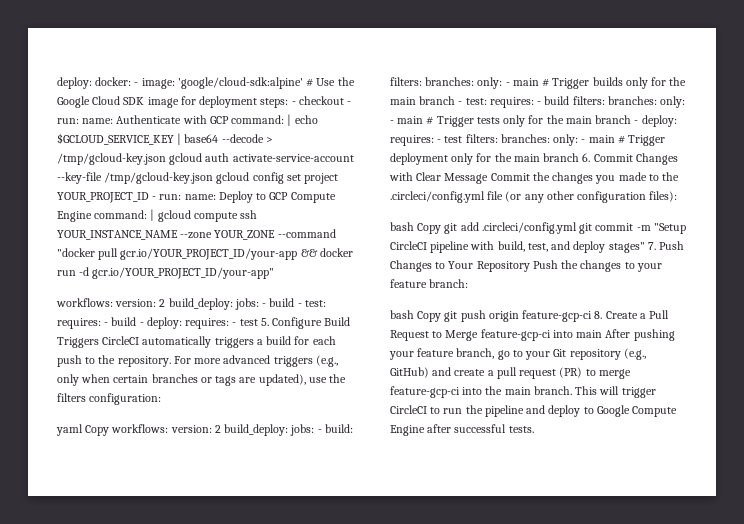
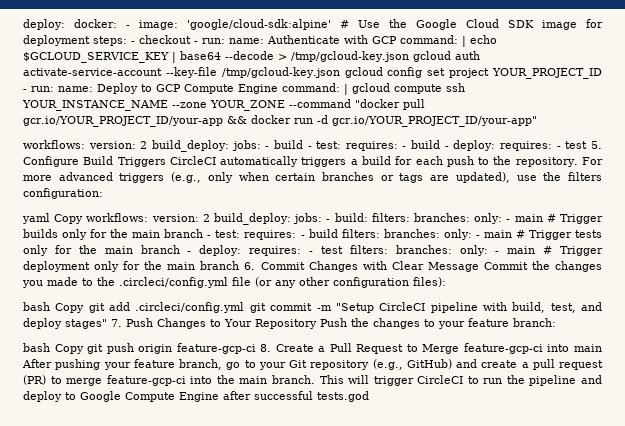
- This will trigger CircleCI to run the pipeline and deploy to Google Compute Engine after successful tests.
+ This will trigger CircleCI to run the pipeline and deploy to Google Compute Engine after successful tests.god

